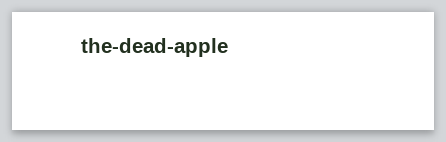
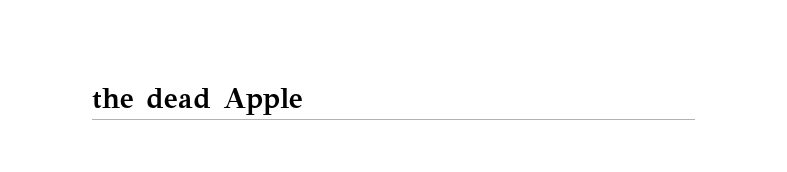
- the-dead-apple
+ the dead Apple

